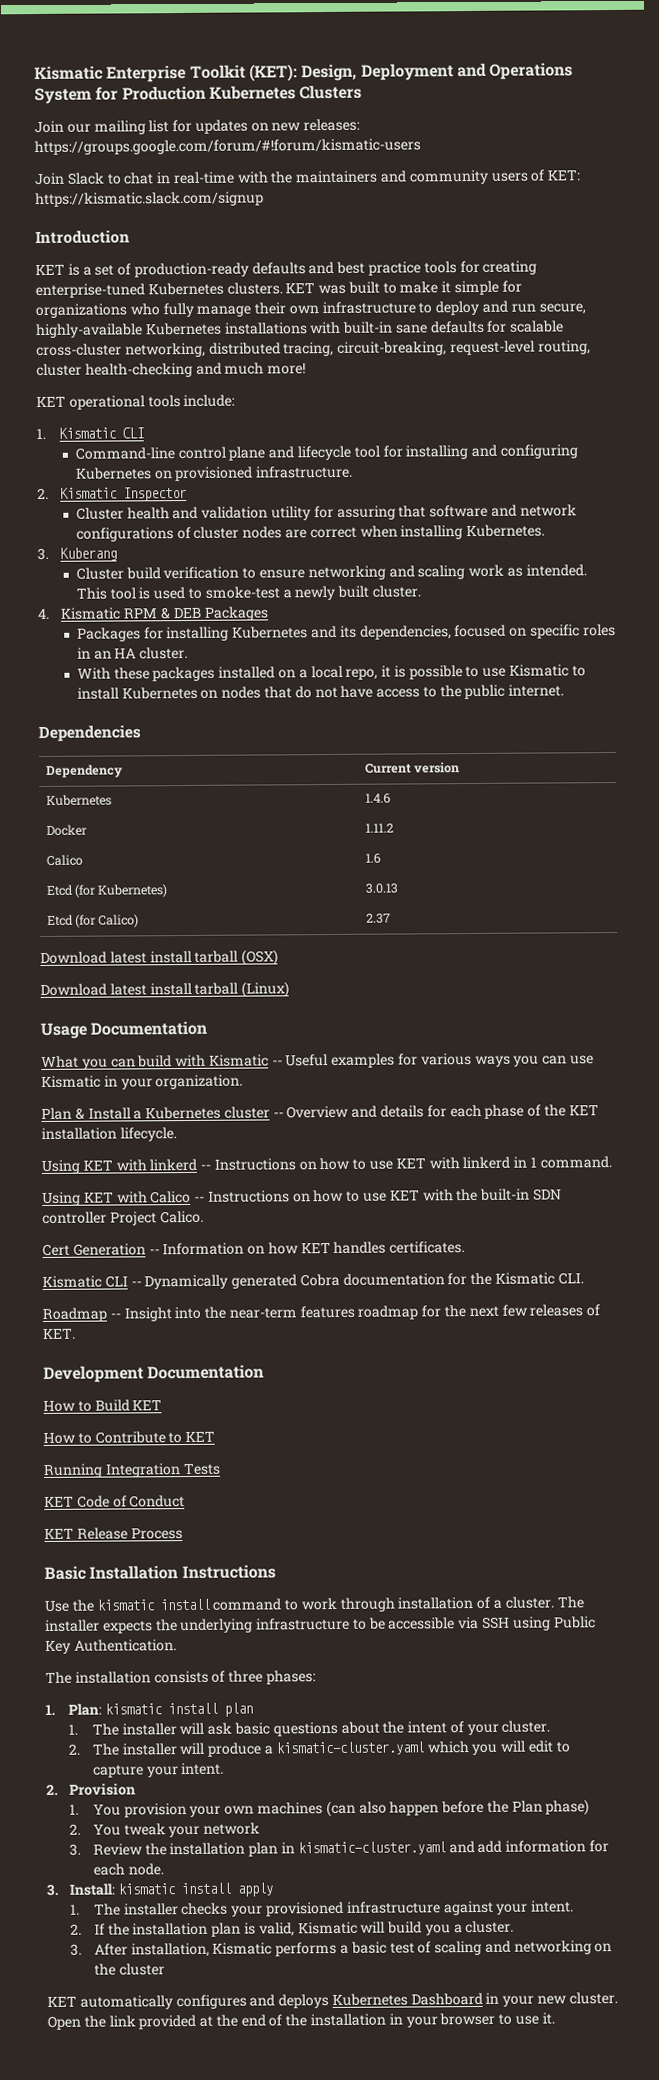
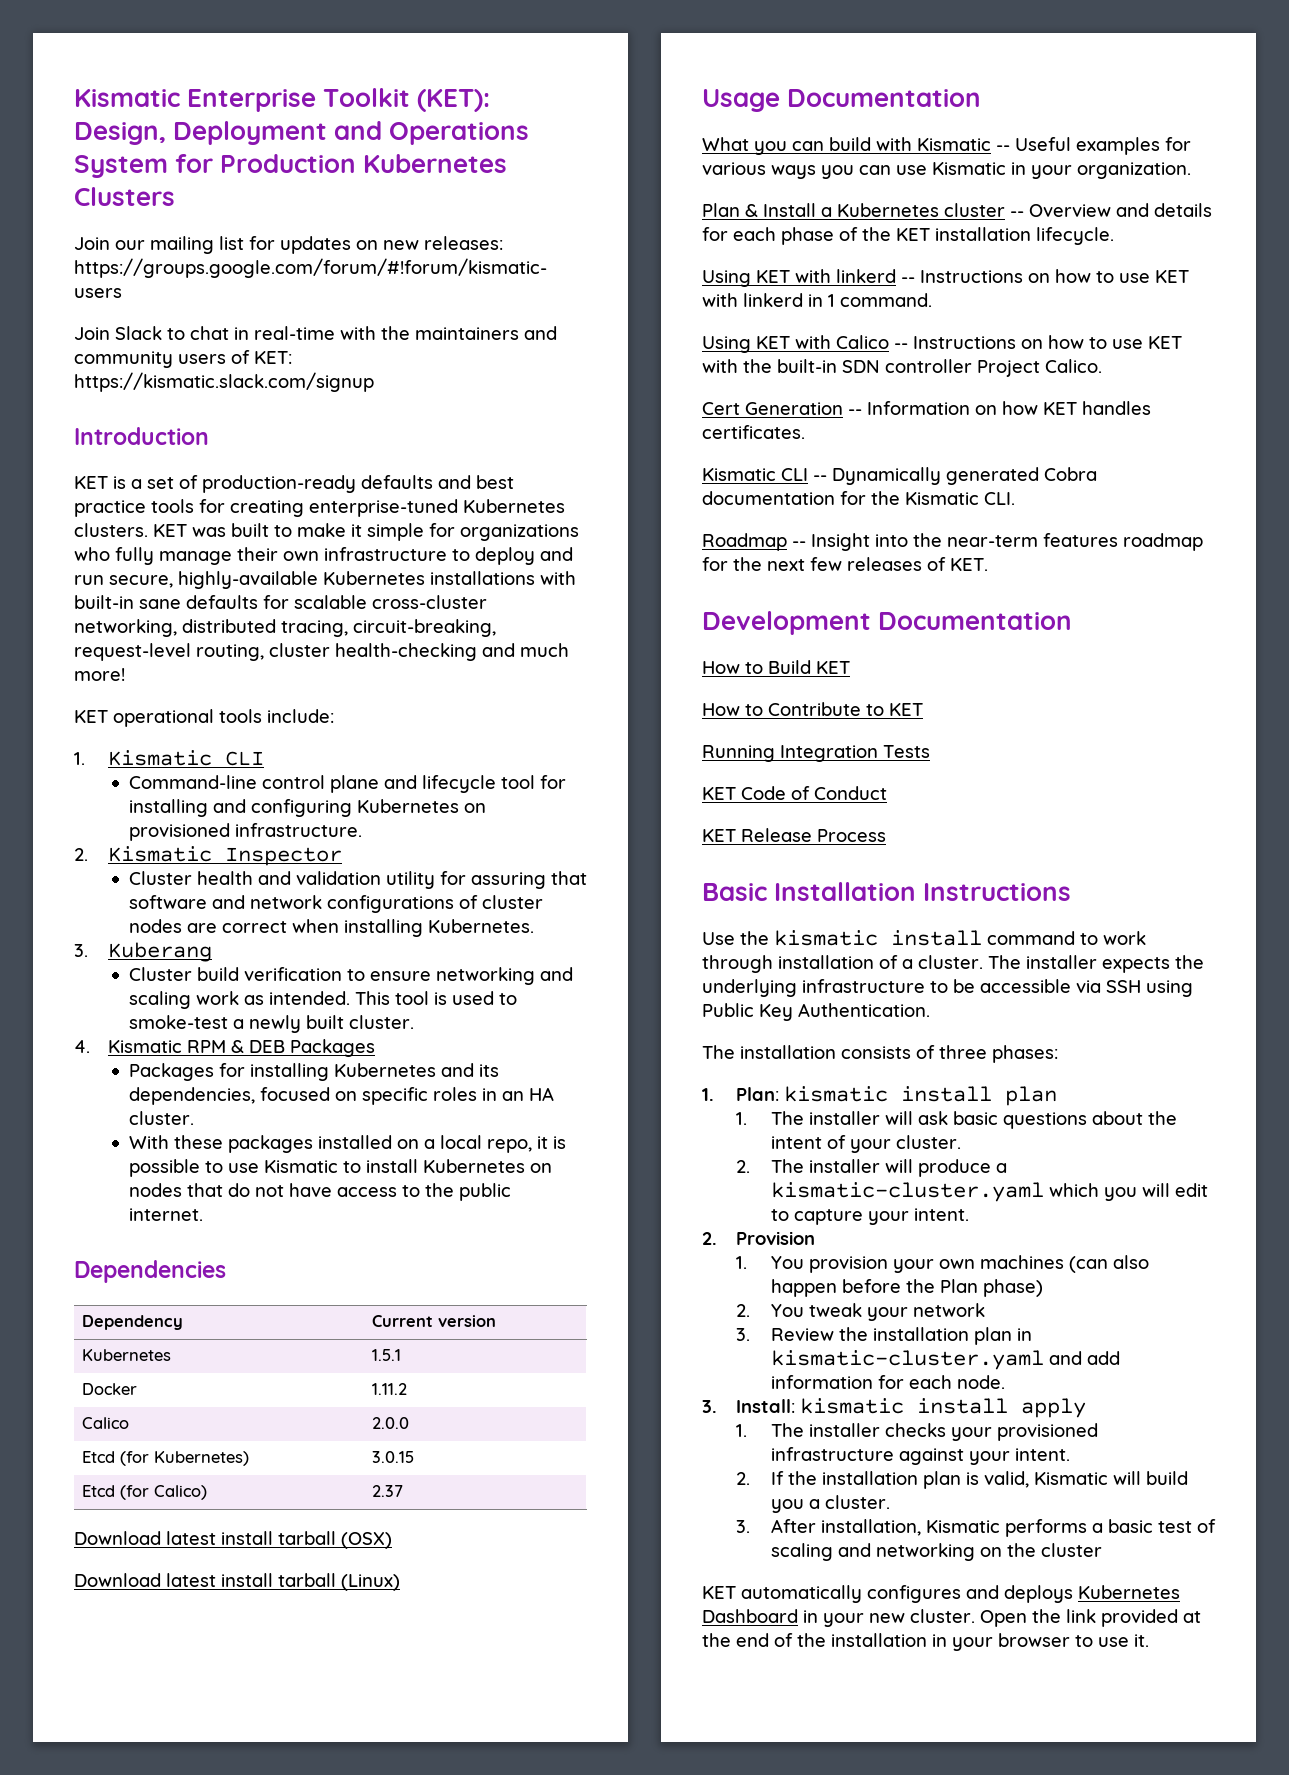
- Kubernetes | 1.4.6
+ Kubernetes | 1.5.1
- Calico | 1.6
+ Calico | 2.0.0
- Etcd (for Kubernetes) | 3.0.13
+ Etcd (for Kubernetes) | 3.0.15

